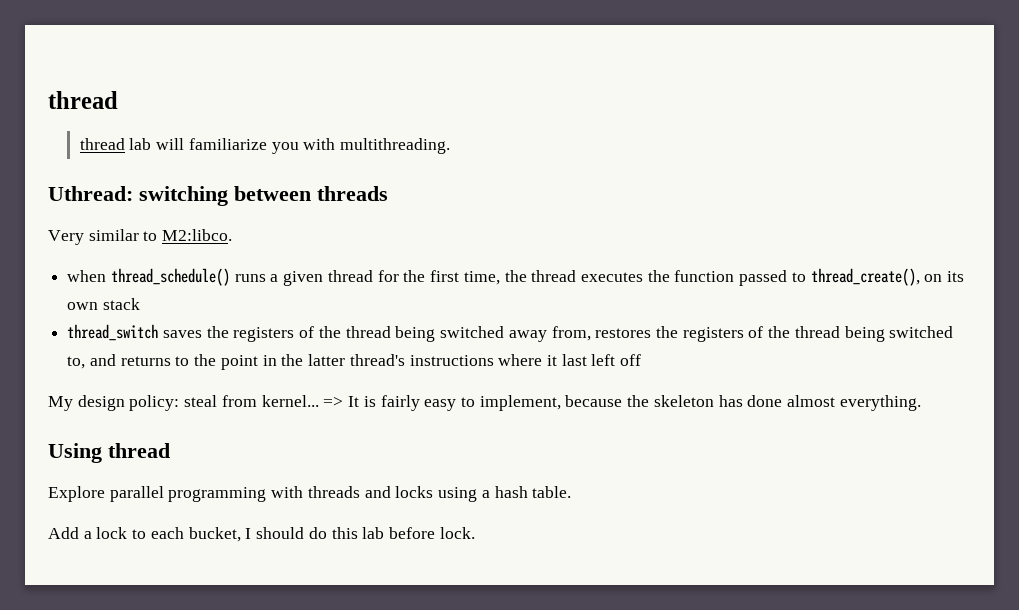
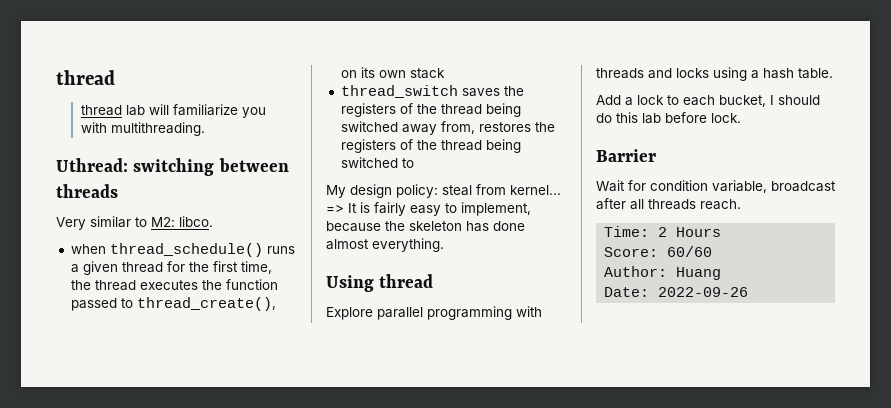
- Very similar to M2:libco.
+ Very similar to M2: libco.
- thread_switch saves the registers of the thread being switched away from, restores the registers of the thread being switched to, and returns to the point in the latter thread's instructions where it last left off
+ thread_switch saves the registers of the thread being switched away from, restores the registers of the thread being switched to
+ Barrier
+ Wait for condition variable, broadcast after all threads reach.
+ Time: 2 Hours
+ Score: 60/60
+ Author: Huang
+ Date: 2022-09-26

